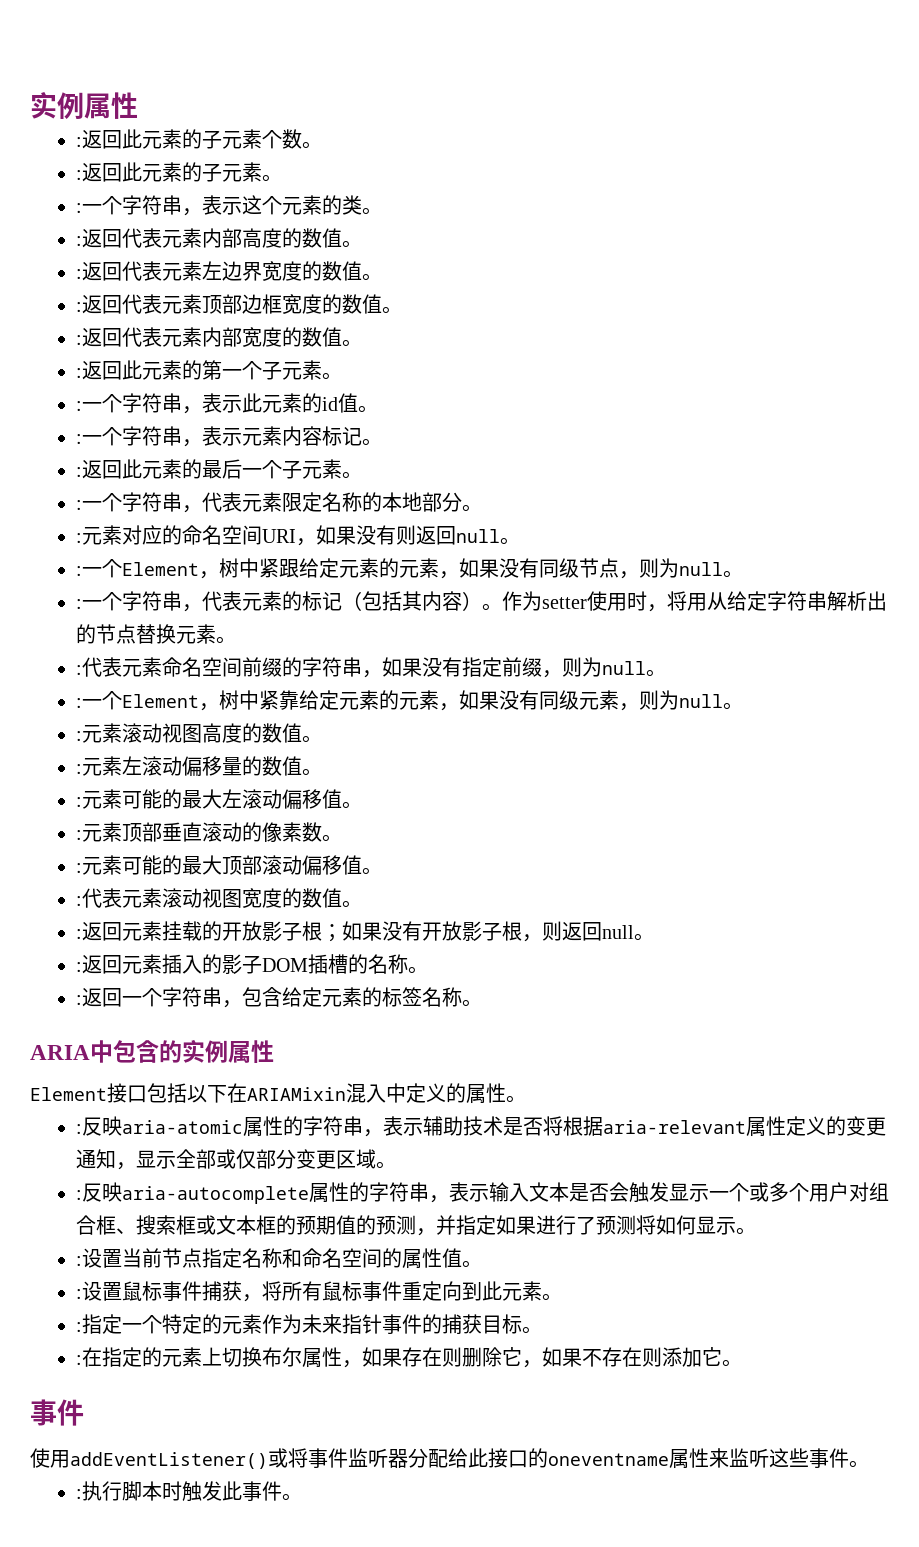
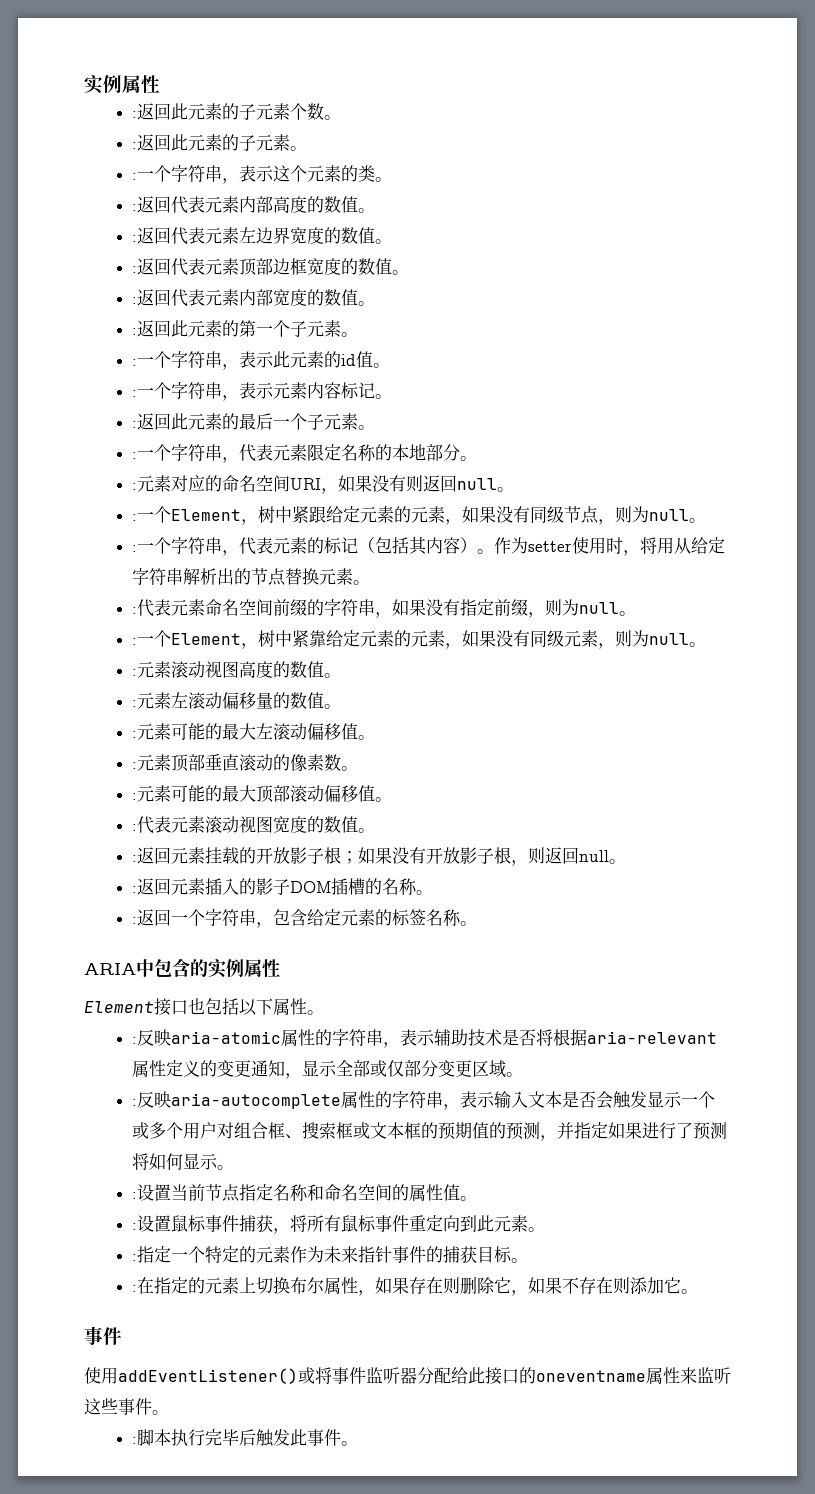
- Element接口包括以下在ARIAMixin混入中定义的属性。
+ Element接口也包括以下属性。
- :执行脚本时触发此事件。
+ :脚本执行完毕后触发此事件。

